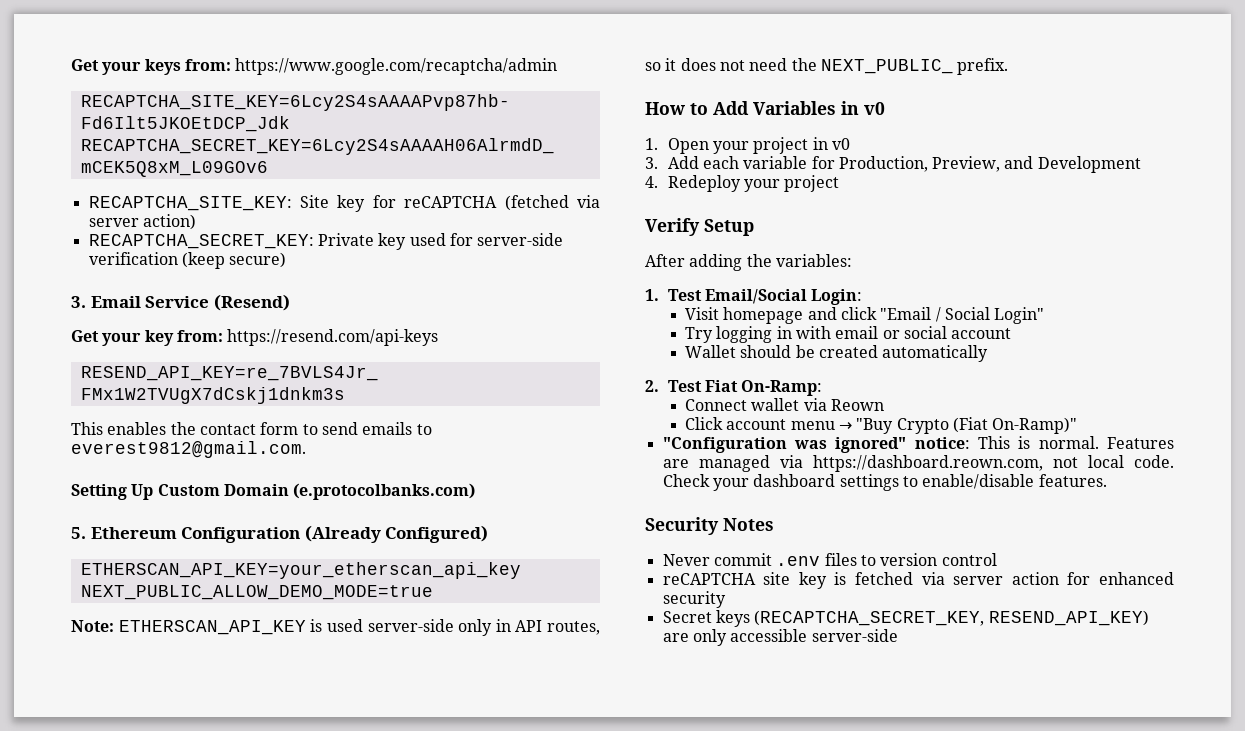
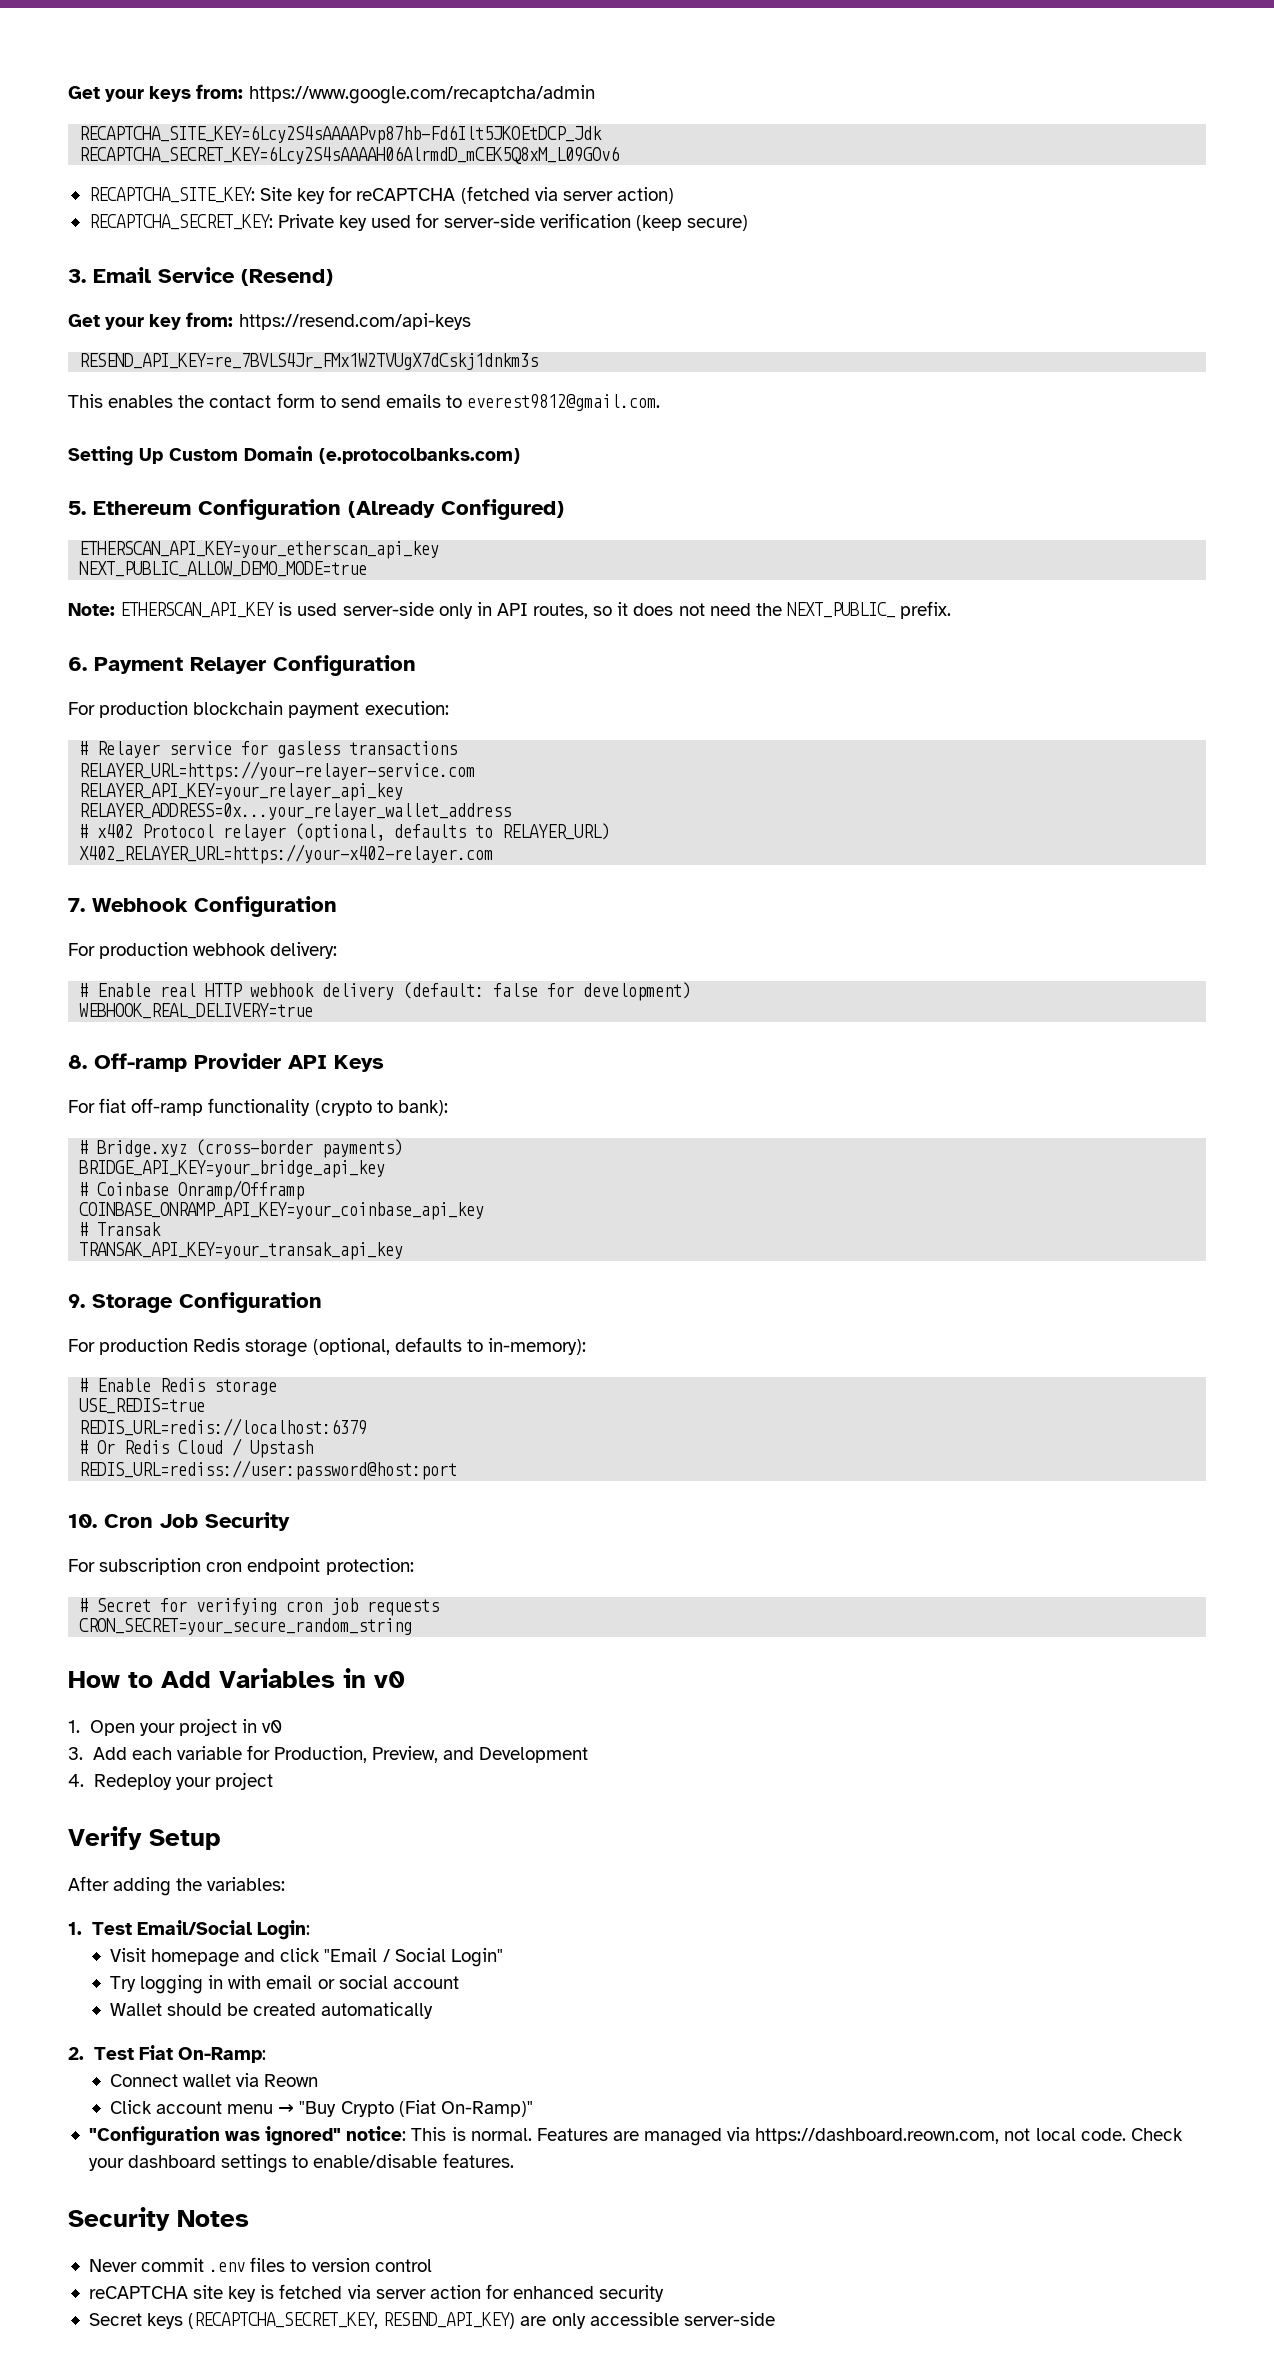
+ 6. Payment Relayer Configuration
+ For production blockchain payment execution:
+ # Relayer service for gasless transactions
+ RELAYER_URL=https://your-relayer-service.com
+ RELAYER_API_KEY=your_relayer_api_key
+ RELAYER_ADDRESS=0x...your_relayer_wallet_address
+ # x402 Protocol relayer (optional, defaults to RELAYER_URL)
+ X402_RELAYER_URL=https://your-x402-relayer.com
+ 7. Webhook Configuration
+ For production webhook delivery:
+ # Enable real HTTP webhook delivery (default: false for development)
+ WEBHOOK_REAL_DELIVERY=true
+ 8. Off-ramp Provider API Keys
+ For fiat off-ramp functionality (crypto to bank):
+ # Bridge.xyz (cross-border payments)
+ BRIDGE_API_KEY=your_bridge_api_key
+ # Coinbase Onramp/Offramp
+ COINBASE_ONRAMP_API_KEY=your_coinbase_api_key
+ # Transak
+ TRANSAK_API_KEY=your_transak_api_key
+ 9. Storage Configuration
+ For production Redis storage (optional, defaults to in-memory):
+ # Enable Redis storage
+ USE_REDIS=true
+ REDIS_URL=redis://localhost:6379
+ # Or Redis Cloud / Upstash
+ REDIS_URL=rediss://user:password@host:port
+ 10. Cron Job Security
+ For subscription cron endpoint protection:
+ # Secret for verifying cron job requests
+ CRON_SECRET=your_secure_random_string

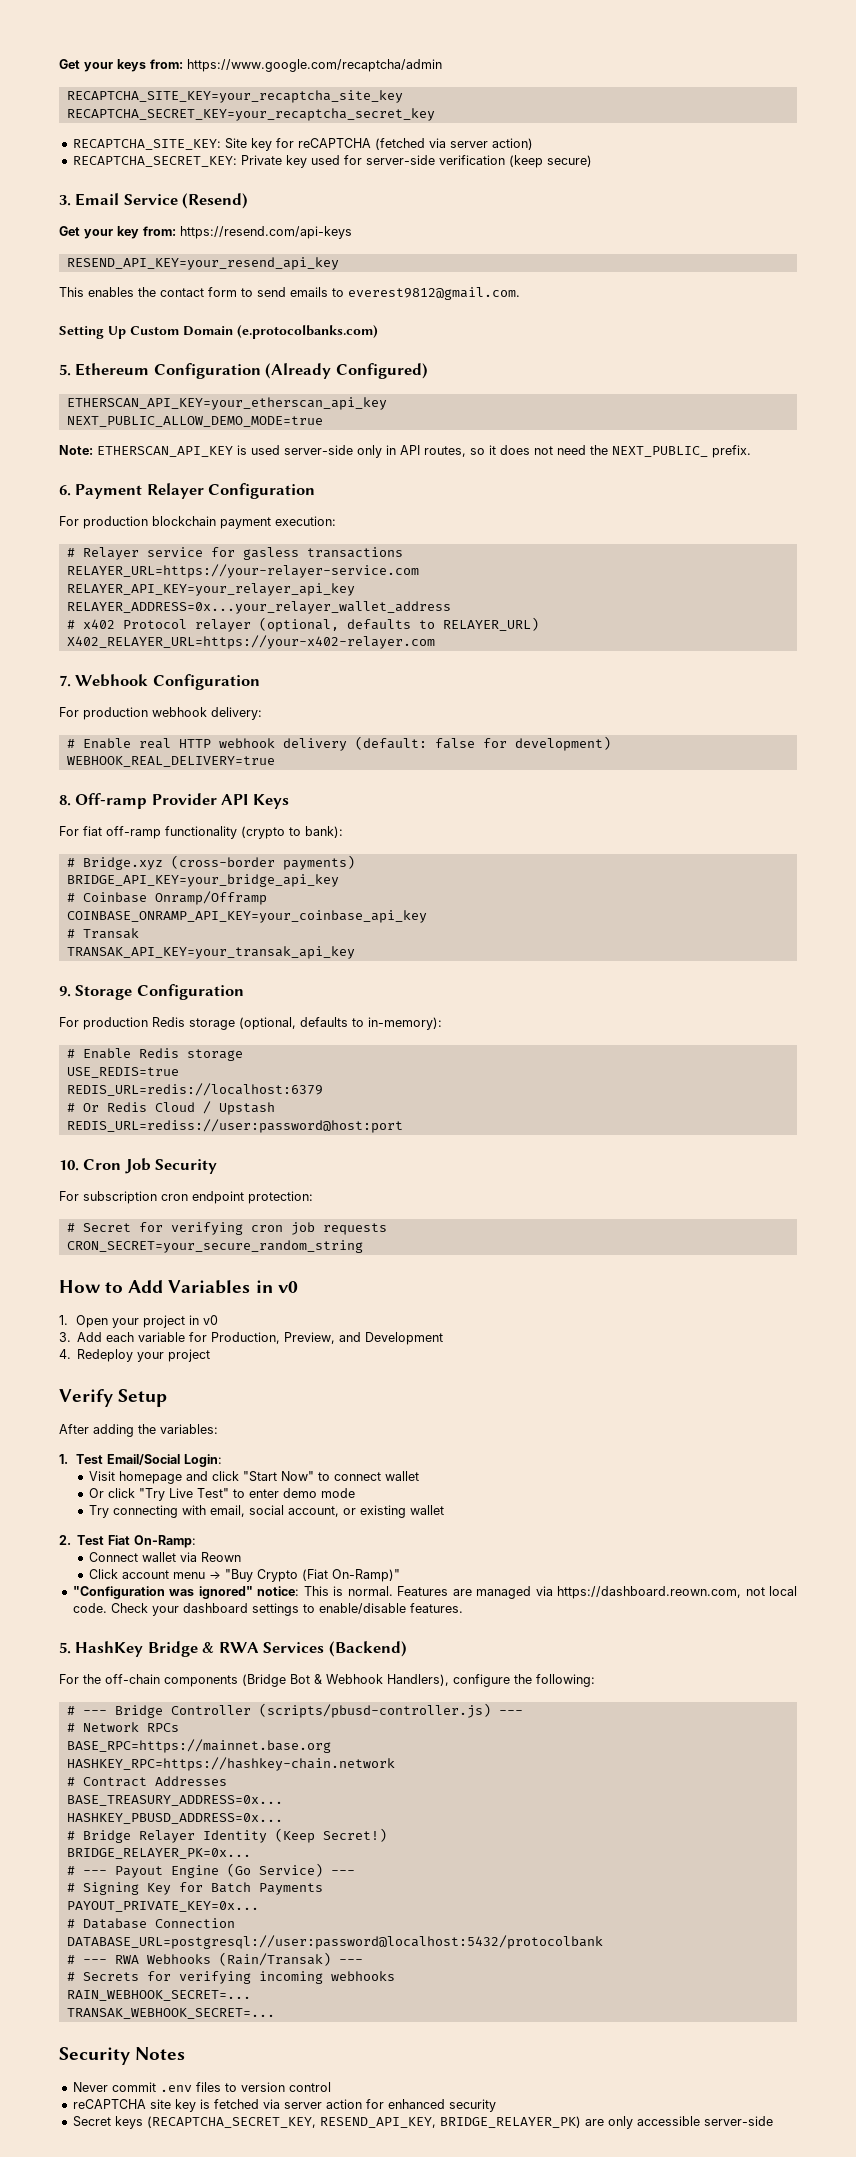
- RECAPTCHA_SITE_KEY=6Lcy2S4sAAAAPvp87hb-Fd6Ilt5JKOEtDCP_Jdk
- RECAPTCHA_SECRET_KEY=6Lcy2S4sAAAAH06AlrmdD_mCEK5Q8xM_L09GOv6
+ RECAPTCHA_SITE_KEY=your_recaptcha_site_key
+ RECAPTCHA_SECRET_KEY=your_recaptcha_secret_key
- RESEND_API_KEY=re_7BVLS4Jr_FMx1W2TVUgX7dCskj1dnkm3s
+ RESEND_API_KEY=your_resend_api_key
- Visit homepage and click "Email / Social Login"
- Try logging in with email or social account
- Wallet should be created automatically
+ Visit homepage and click "Start Now" to connect wallet
+ Or click "Try Live Test" to enter demo mode
+ Try connecting with email, social account, or existing wallet
+ 5. HashKey Bridge & RWA Services (Backend)
+ For the off-chain components (Bridge Bot & Webhook Handlers), configure the following:
+ # --- Bridge Controller (scripts/pbusd-controller.js) ---
+ # Network RPCs
+ BASE_RPC=https://mainnet.base.org
+ HASHKEY_RPC=https://hashkey-chain.network
+ # Contract Addresses
+ BASE_TREASURY_ADDRESS=0x...
+ HASHKEY_PBUSD_ADDRESS=0x...
+ # Bridge Relayer Identity (Keep Secret!)
+ BRIDGE_RELAYER_PK=0x...
+ # --- Payout Engine (Go Service) ---
+ # Signing Key for Batch Payments
+ PAYOUT_PRIVATE_KEY=0x...
+ # Database Connection
+ DATABASE_URL=postgresql://user:password@localhost:5432/protocolbank
+ # --- RWA Webhooks (Rain/Transak) ---
+ # Secrets for verifying incoming webhooks
+ RAIN_WEBHOOK_SECRET=...
+ TRANSAK_WEBHOOK_SECRET=...
- Secret keys (RECAPTCHA_SECRET_KEY, RESEND_API_KEY) are only accessible server-side
+ Secret keys (RECAPTCHA_SECRET_KEY, RESEND_API_KEY, BRIDGE_RELAYER_PK) are only accessible server-side

